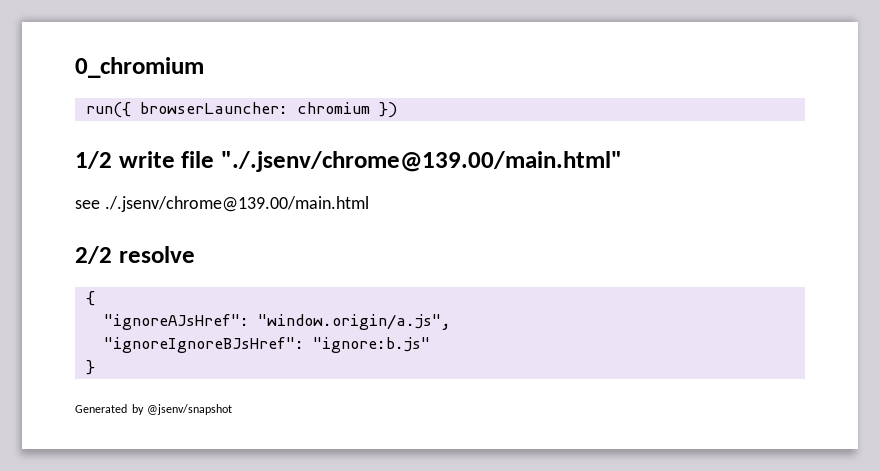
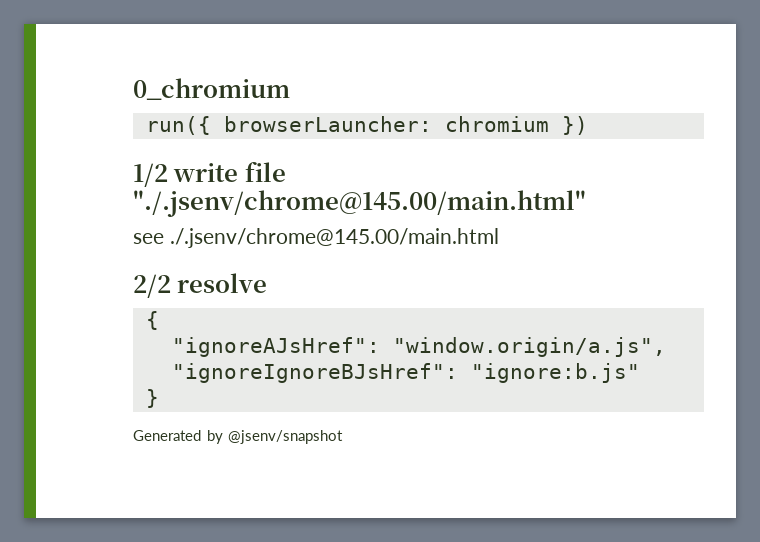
- 1/2 write file "./.jsenv/chrome@139.00/main.html"
+ 1/2 write file "./.jsenv/chrome@145.00/main.html"
- see ./.jsenv/chrome@139.00/main.html
+ see ./.jsenv/chrome@145.00/main.html

